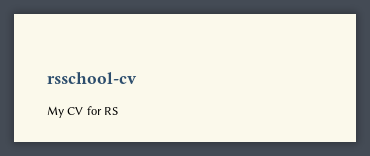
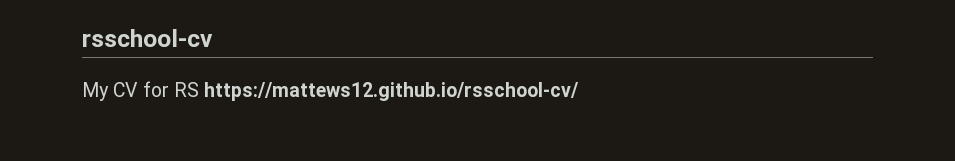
- My CV for RS
+ My CV for RS https://mattews12.github.io/rsschool-cv/

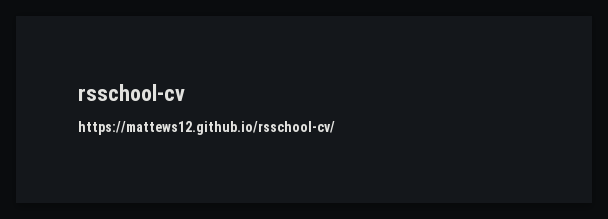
- My CV for RS https://mattews12.github.io/rsschool-cv/
+ https://mattews12.github.io/rsschool-cv/

